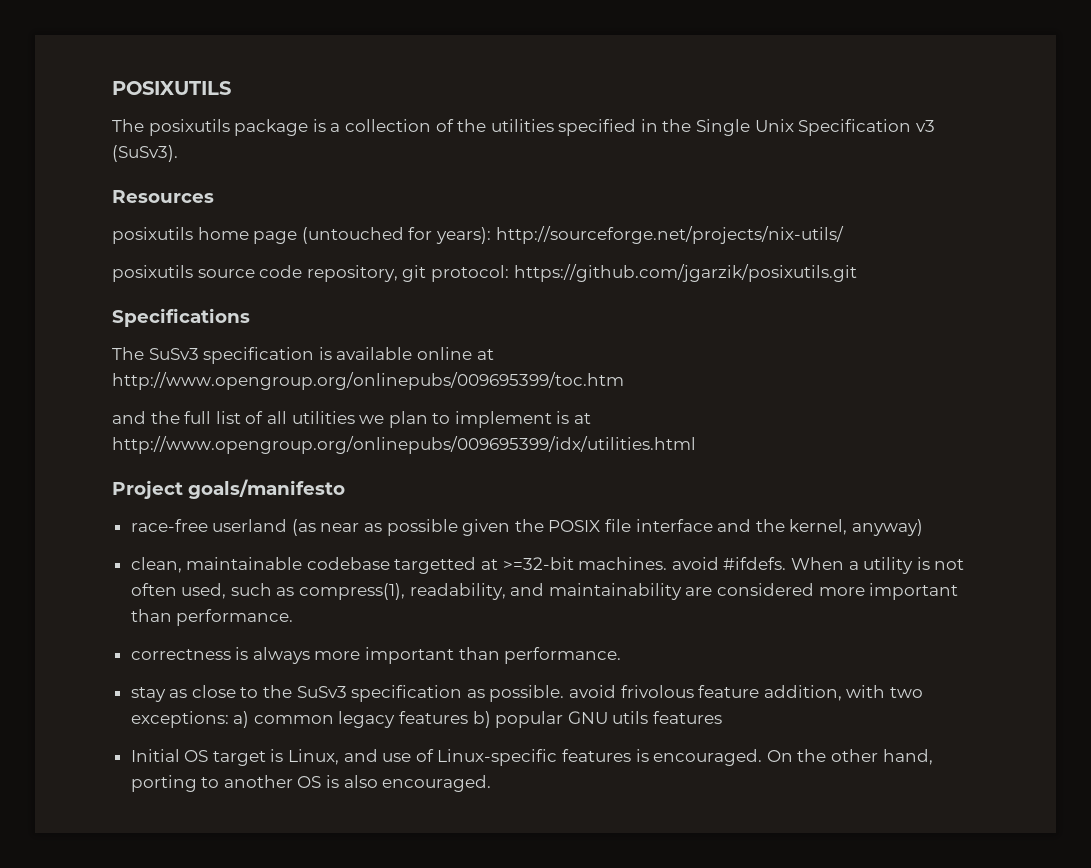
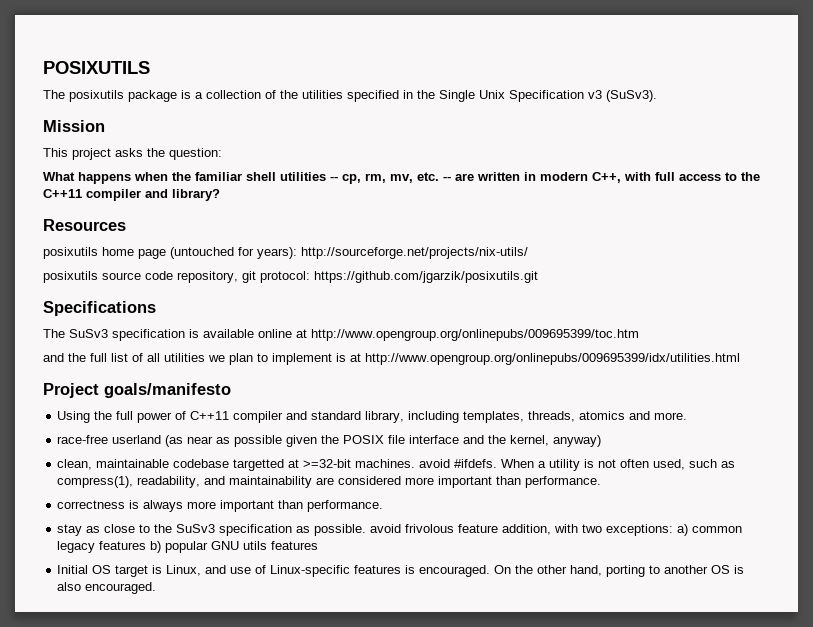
+ Mission
+ This project asks the question:
+ What happens when the familiar shell utilities -- cp, rm, mv, etc. -- are written in modern C++, with full access to the C++11 compiler and library?
+ Using the full power of C++11 compiler and standard library, including templates, threads, atomics and more.

